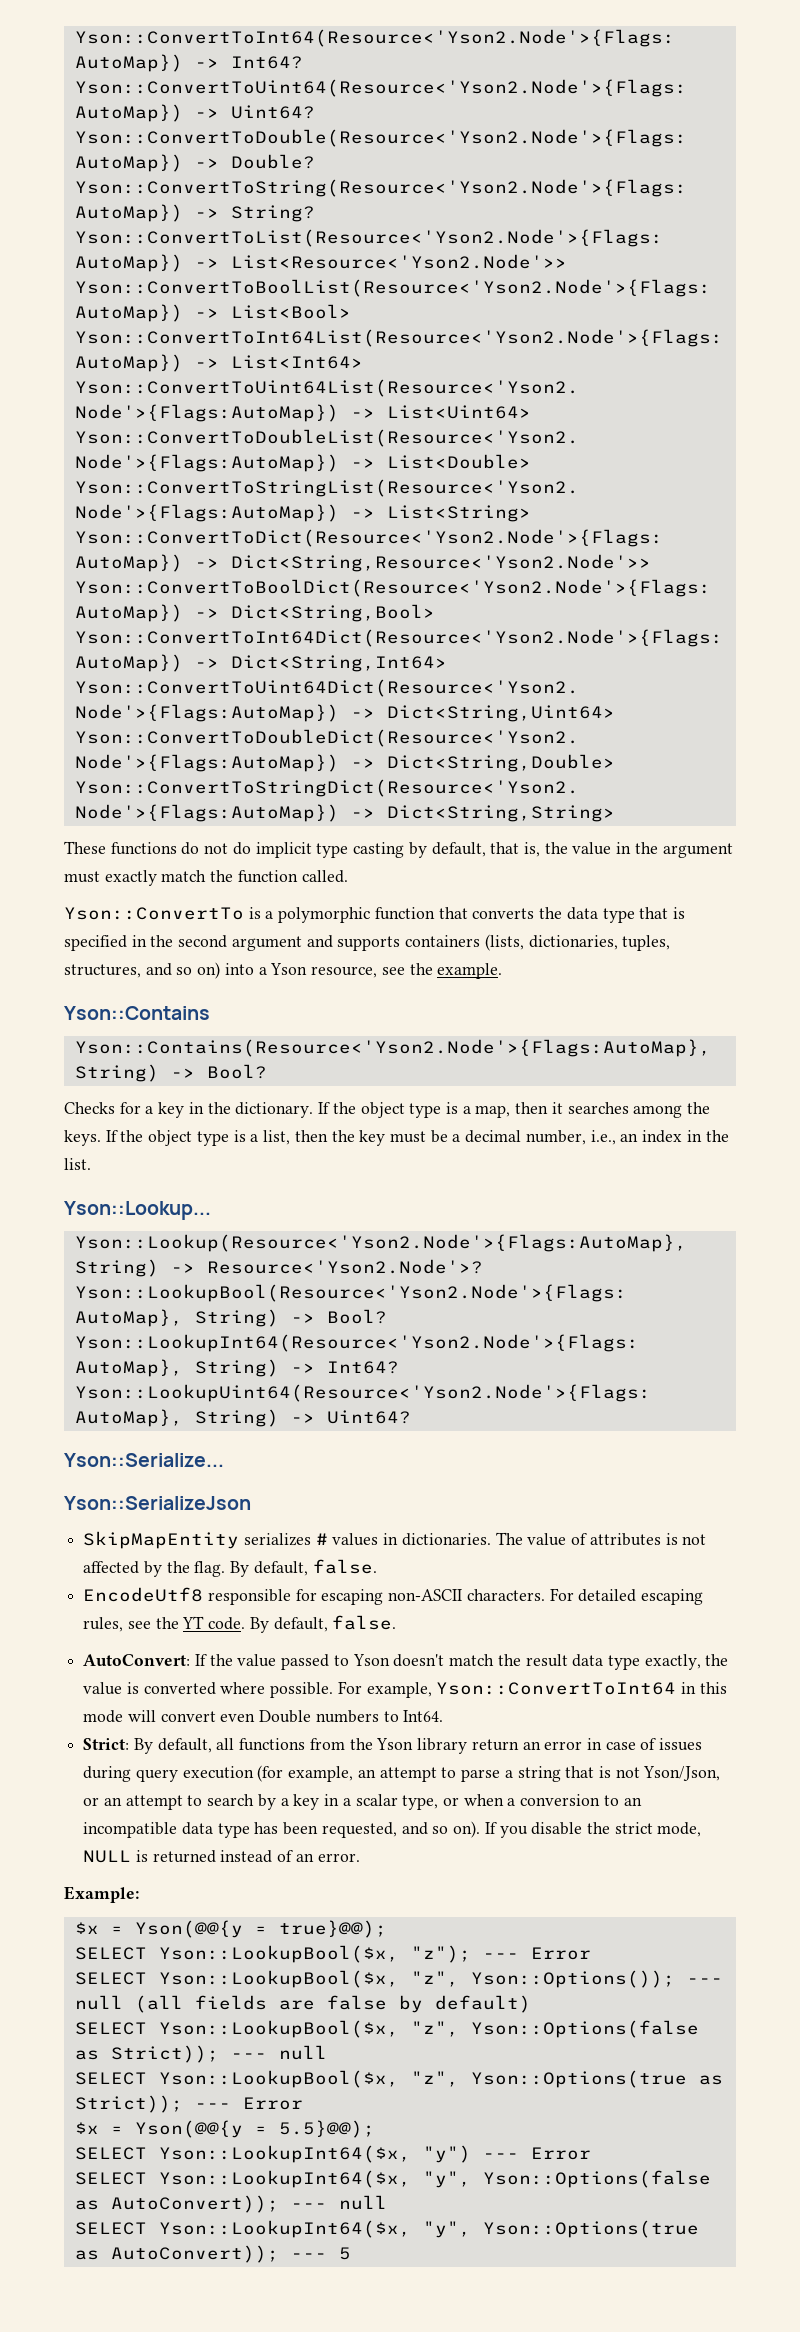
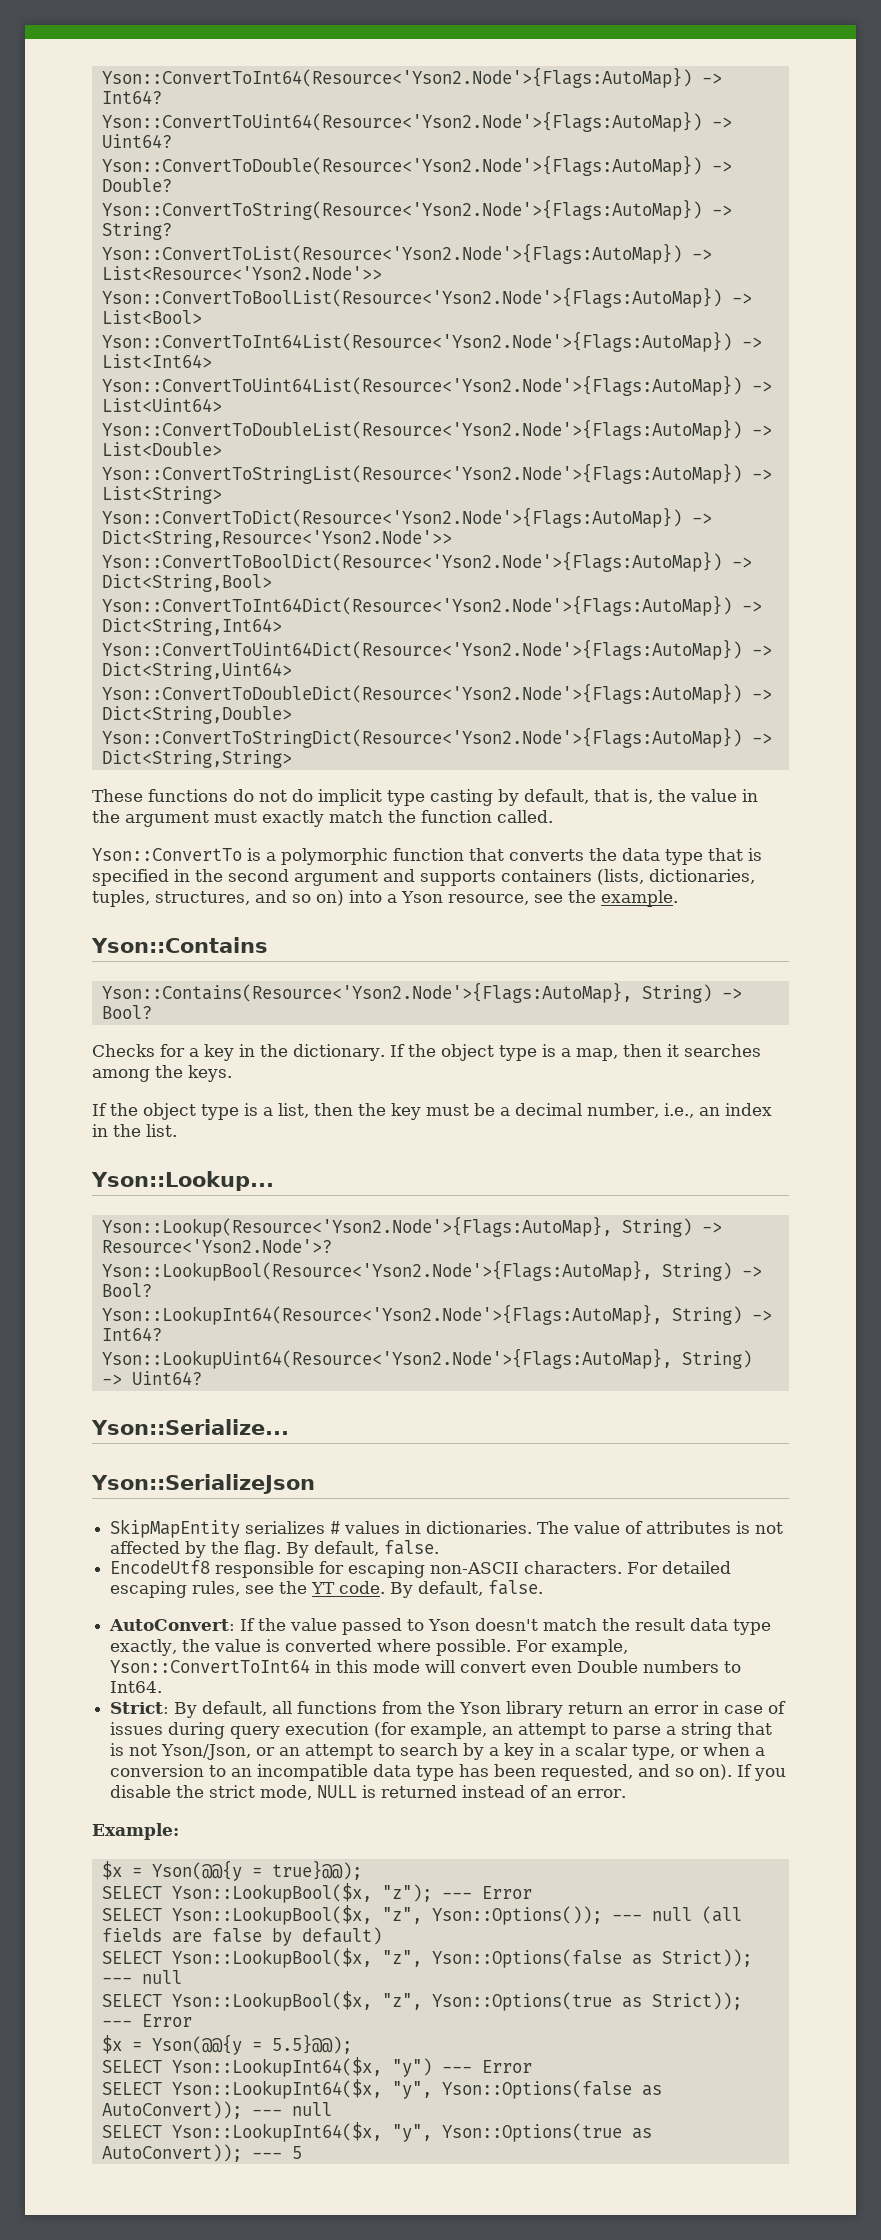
- If the object type is a map, then it searches among the keys. If the object type is a list, then the key must be a decimal number, i.e., an index in the list.
+ If the object type is a map, then it searches among the keys.
+ If the object type is a list, then the key must be a decimal number, i.e., an index in the list.

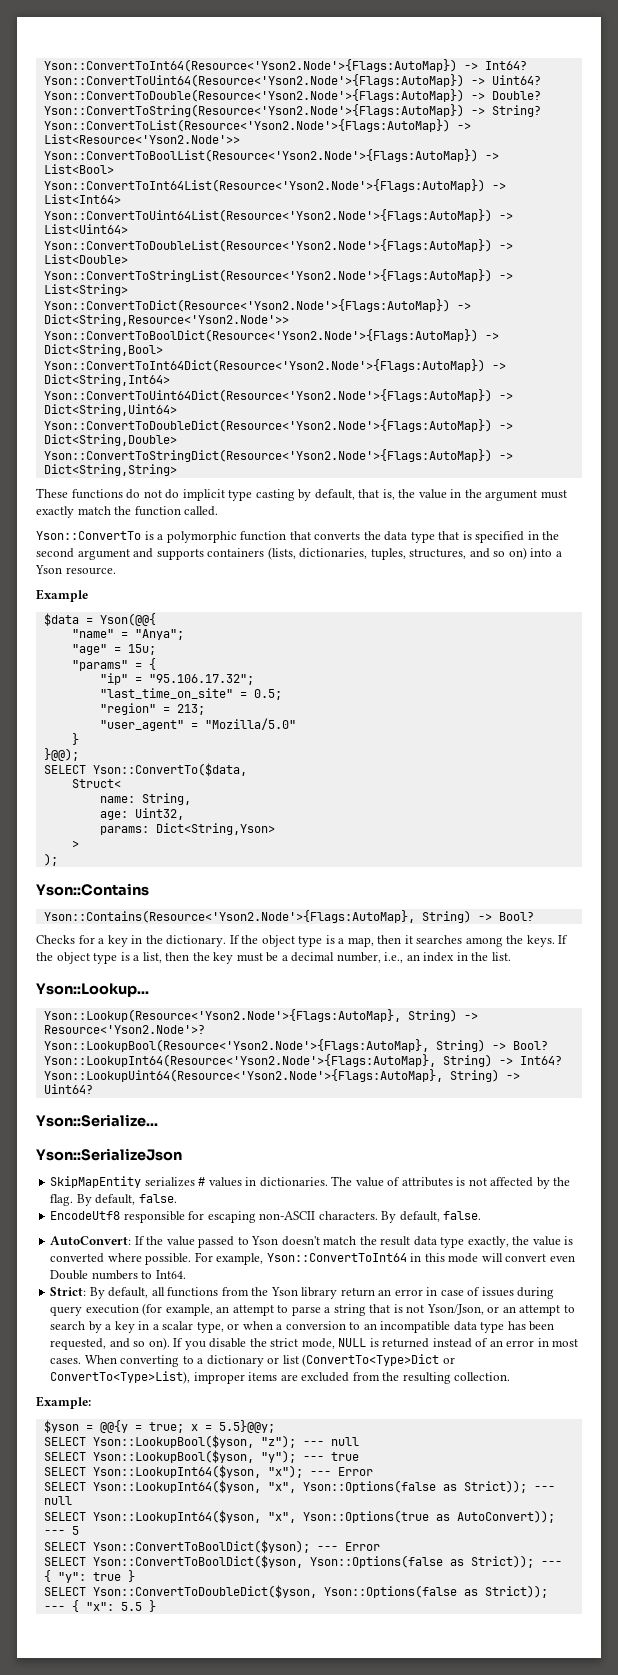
- Yson::ConvertTo is a polymorphic function that converts the data type that is specified in the second argument and supports containers (lists, dictionaries, tuples, structures, and so on) into a Yson resource, see the example.
+ Yson::ConvertTo is a polymorphic function that converts the data type that is specified in the second argument and supports containers (lists, dictionaries, tuples, structures, and so on) into a Yson resource.
+ Example
+ $data = Yson(@@{
+ "name" = "Anya";
+ "age" = 15u;
+ "params" = {
+ "ip" = "95.106.17.32";
+ "last_time_on_site" = 0.5;
+ "region" = 213;
+ "user_agent" = "Mozilla/5.0"
+ }
+ }@@);
+ SELECT Yson::ConvertTo($data,
+ Struct<
+ name: String,
+ age: Uint32,
+ params: Dict<String,Yson>
+ >
+ );
- If the object type is a map, then it searches among the keys.
- If the object type is a list, then the key must be a decimal number, i.e., an index in the list.
+ If the object type is a map, then it searches among the keys. If the object type is a list, then the key must be a decimal number, i.e., an index in the list.
- For detailed escaping rules, see the YT code.
- If you disable the strict mode, NULL is returned instead of an error.
+ If you disable the strict mode, NULL is returned instead of an error in most cases. When converting to a dictionary or list (ConvertTo<Type>Dict or ConvertTo<Type>List), improper items are excluded from the resulting collection.
  Example:
- $x = Yson(@@{y = true}@@);
- SELECT Yson::LookupBool($x, "z"); --- Error
- SELECT Yson::LookupBool($x, "z", Yson::Options()); --- null (all fields are false by default)
- SELECT Yson::LookupBool($x, "z", Yson::Options(false as Strict)); --- null
+ $yson = @@{y = true; x = 5.5}@@y;
+ SELECT Yson::LookupBool($yson, "z"); --- null
+ SELECT Yson::LookupBool($yson, "y"); --- true
+ SELECT Yson::LookupInt64($yson, "x"); --- Error
+ SELECT Yson::LookupInt64($yson, "x", Yson::Options(false as Strict)); --- null
- SELECT Yson::LookupBool($x, "z", Yson::Options(true as Strict)); --- Error
- $x = Yson(@@{y = 5.5}@@);
- SELECT Yson::LookupInt64($x, "y") --- Error
- SELECT Yson::LookupInt64($x, "y", Yson::Options(false as AutoConvert)); --- null
- SELECT Yson::LookupInt64($x, "y", Yson::Options(true as AutoConvert)); --- 5
+ SELECT Yson::LookupInt64($yson, "x", Yson::Options(true as AutoConvert)); --- 5
+ SELECT Yson::ConvertToBoolDict($yson); --- Error
+ SELECT Yson::ConvertToBoolDict($yson, Yson::Options(false as Strict)); --- { "y": true }
+ SELECT Yson::ConvertToDoubleDict($yson, Yson::Options(false as Strict)); --- { "x": 5.5 }

